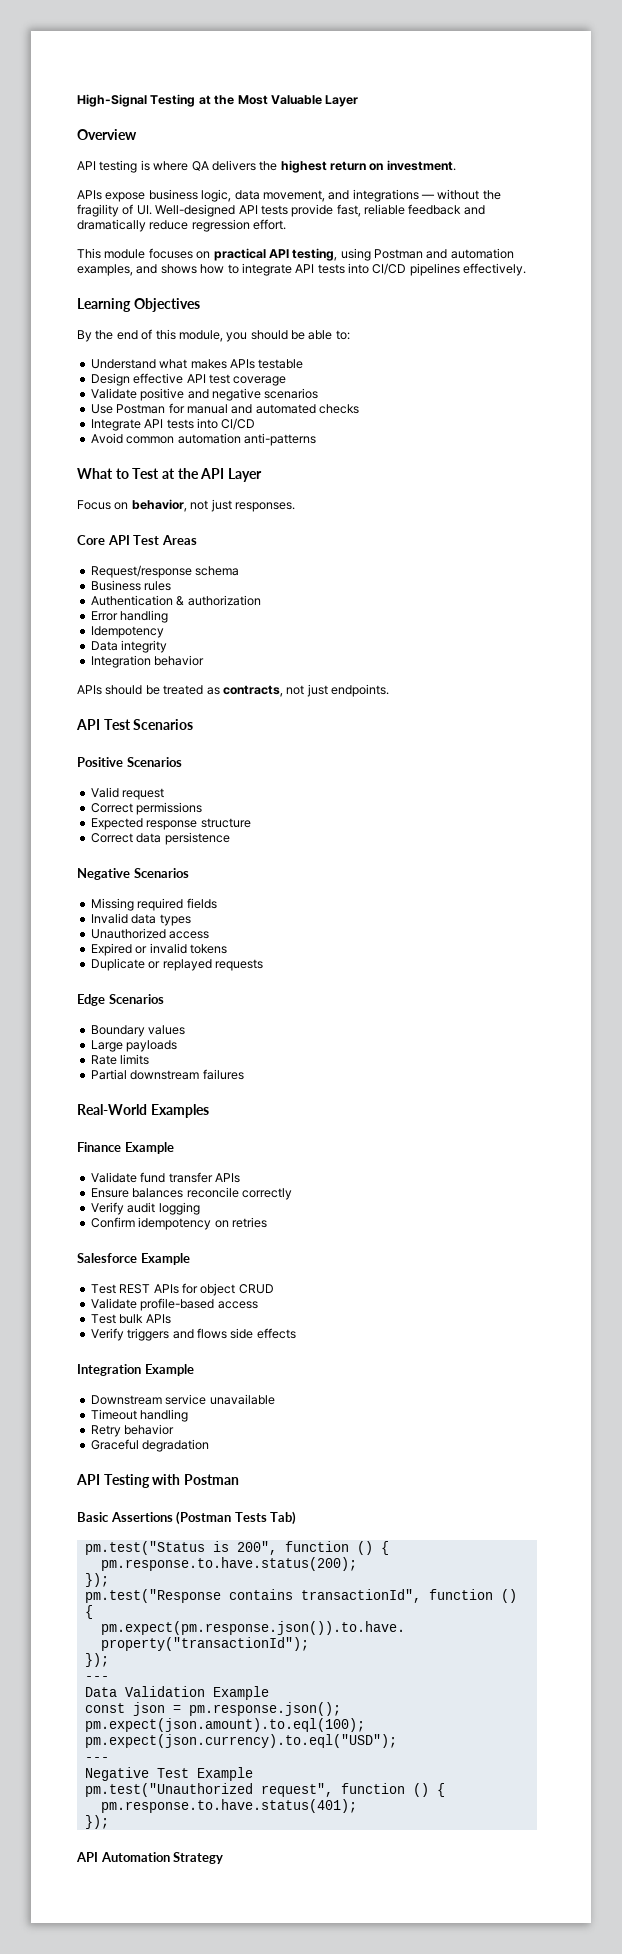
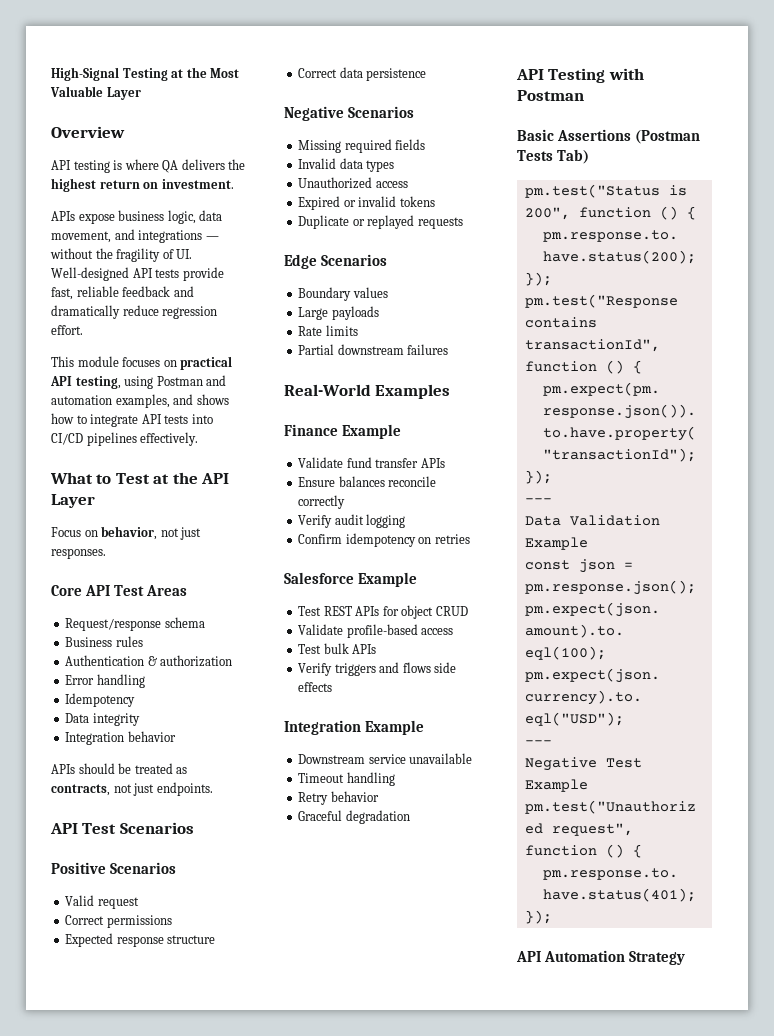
- Learning Objectives
- By the end of this module, you should be able to:
- Understand what makes APIs testable
- Design effective API test coverage
- Validate positive and negative scenarios
- Use Postman for manual and automated checks
- Integrate API tests into CI/CD
- Avoid common automation anti-patterns

